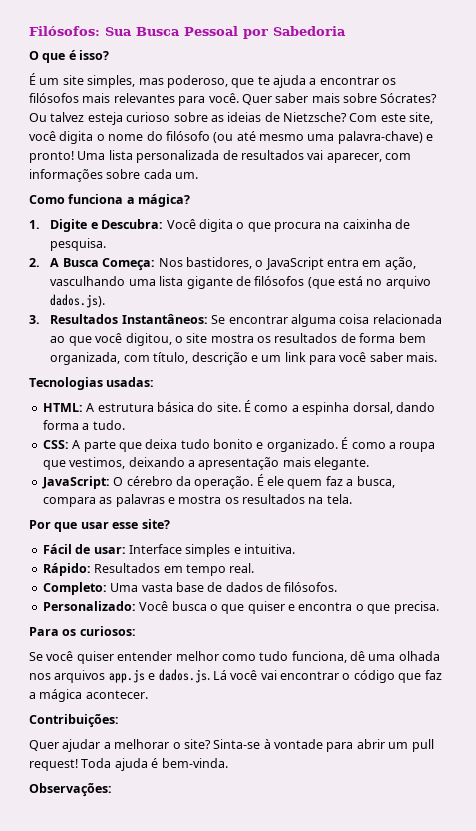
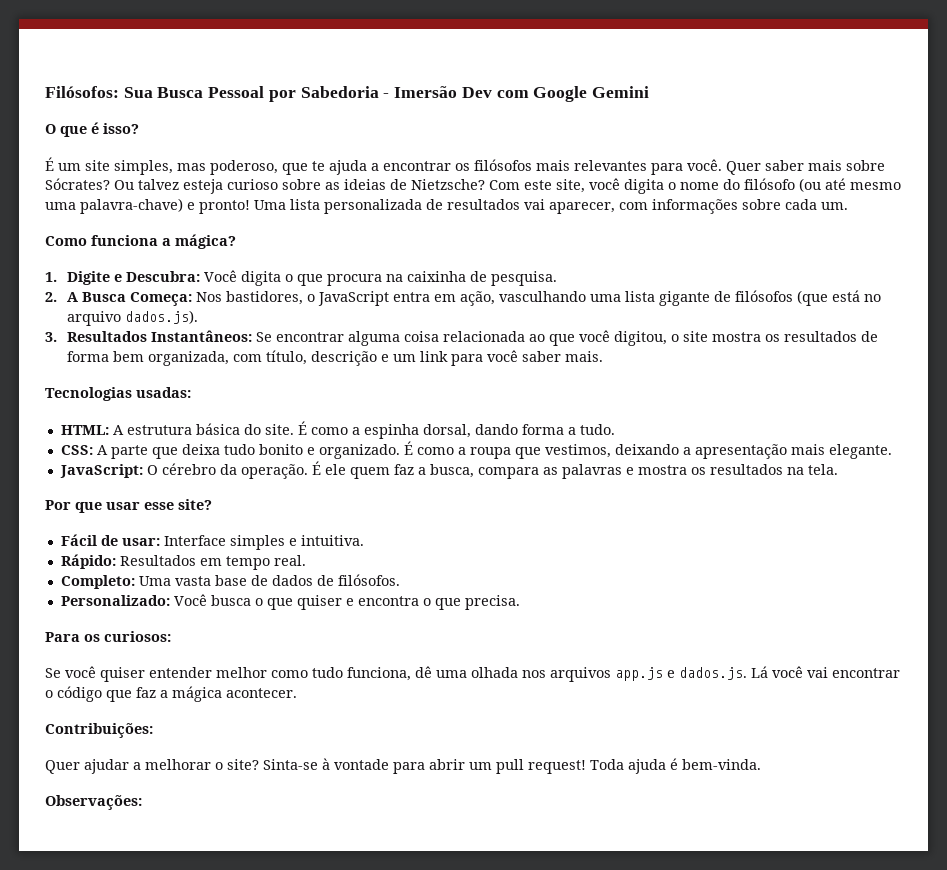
- Filósofos: Sua Busca Pessoal por Sabedoria
+ Filósofos: Sua Busca Pessoal por Sabedoria - Imersão Dev com Google Gemini

